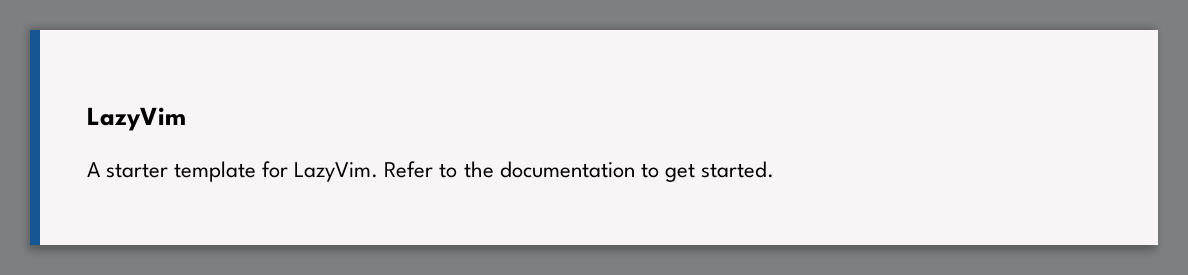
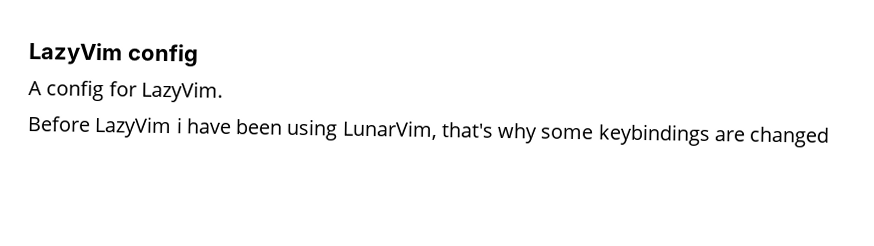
- LazyVim
+ LazyVim config
- A starter template for LazyVim. Refer to the documentation to get started.
+ A config for LazyVim.
+ Before LazyVim i have been using LunarVim, that's why some keybindings are changed

